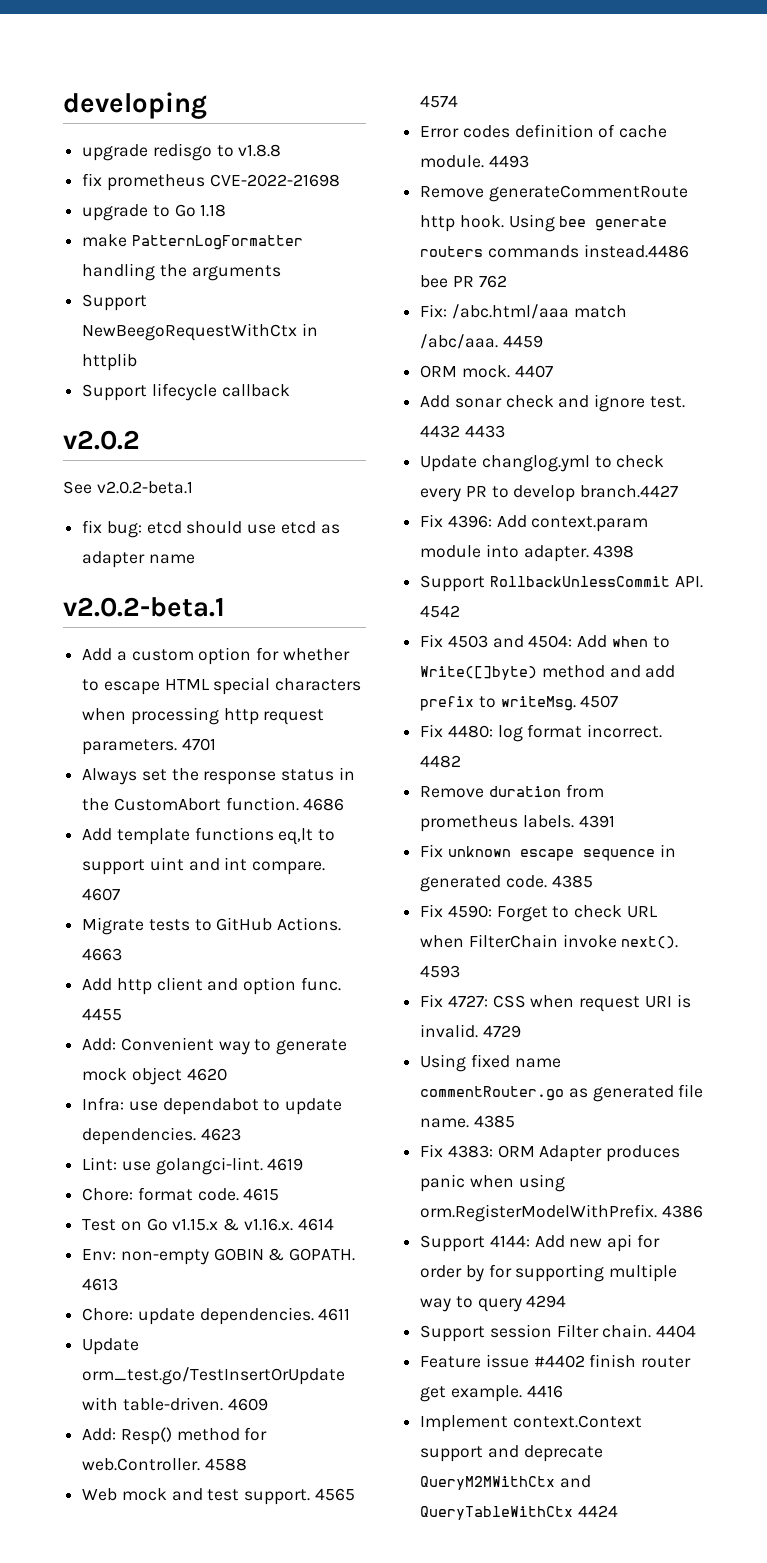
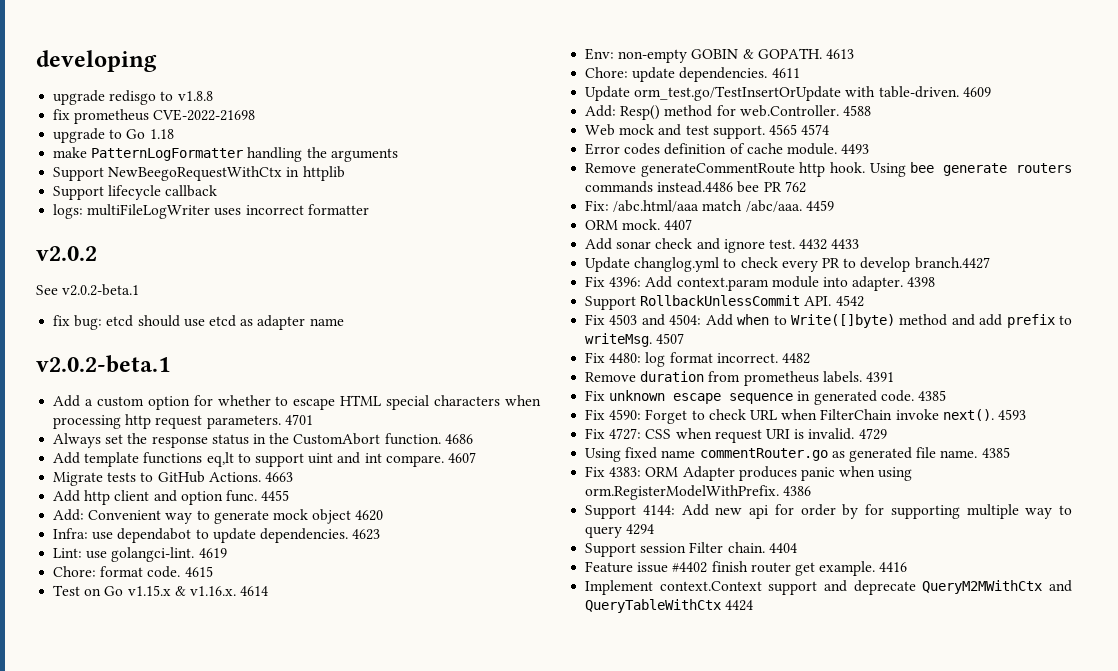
+ logs: multiFileLogWriter uses incorrect formatter

